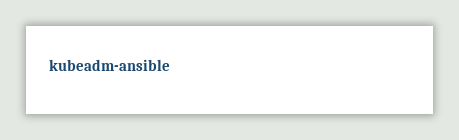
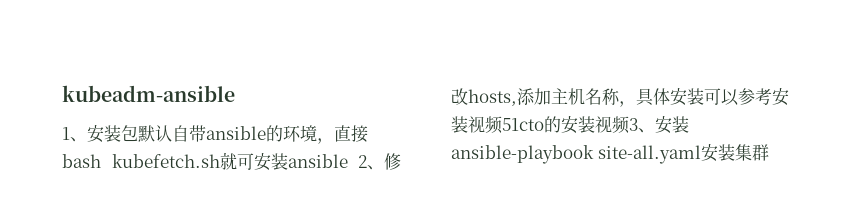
+ 1、安装包默认自带ansible的环境，直接bash kubefetch.sh就可安装ansible 2、修改hosts,添加主机名称，具体安装可以参考安装视频51cto的安装视频3、安装ansible-playbook site-all.yaml安装集群

